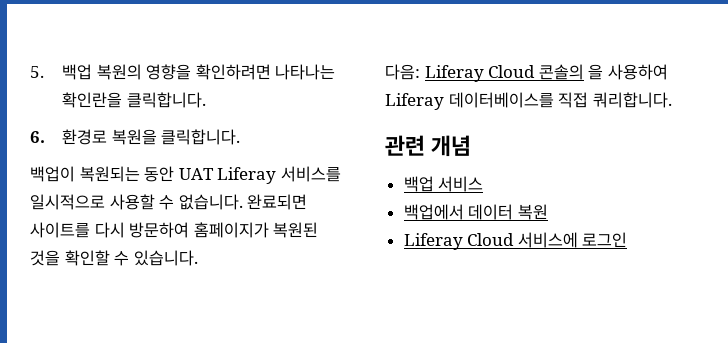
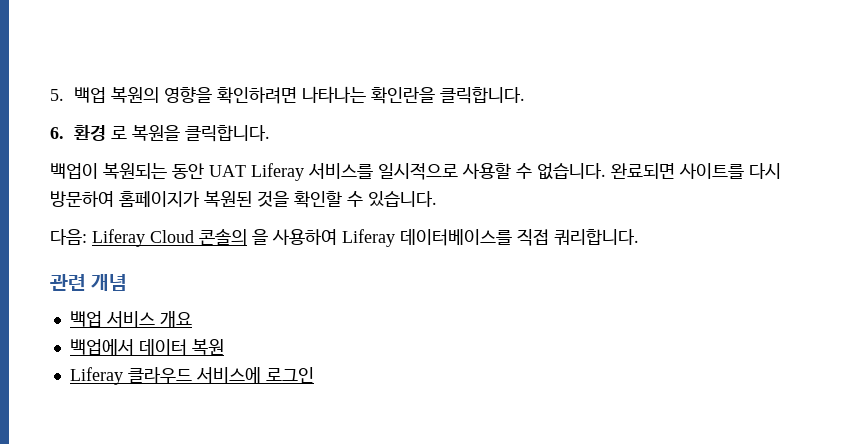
- 6. 환경로 복원을 클릭합니다.
+ 6. 환경 로 복원을 클릭합니다.
- 백업 서비스
+ 백업 서비스 개요
- Liferay Cloud 서비스에 로그인
+ Liferay 클라우드 서비스에 로그인

